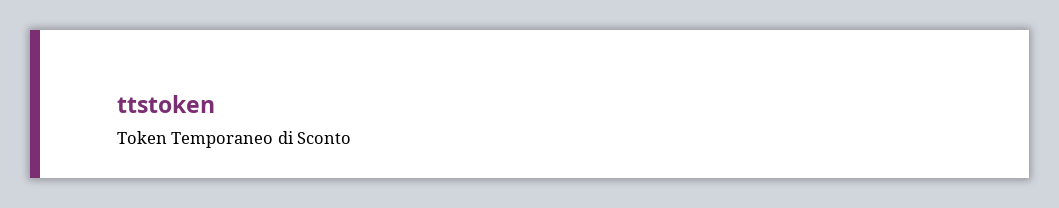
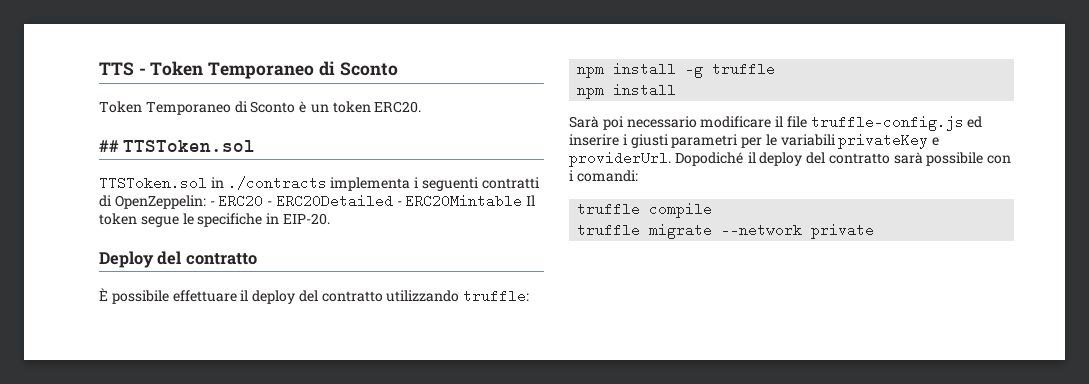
- ttstoken
- Token Temporaneo di Sconto
+ TTS - Token Temporaneo di Sconto
+ Token Temporaneo di Sconto è un token ERC20.
+ ## TTSToken.sol
+ TTSToken.sol in ./contracts implementa i seguenti contratti di OpenZeppelin: - ERC20 - ERC20Detailed - ERC20Mintable Il token segue le specifiche in EIP-20.
+ Deploy del contratto
+ È possibile effettuare il deploy del contratto utilizzando truffle:
+ npm install -g truffle
+ npm install
+ Sarà poi necessario modificare il file truffle-config.js ed inserire i giusti parametri per le variabili privateKey e providerUrl. Dopodiché il deploy del contratto sarà possibile con i comandi:
+ truffle compile
+ truffle migrate --network private

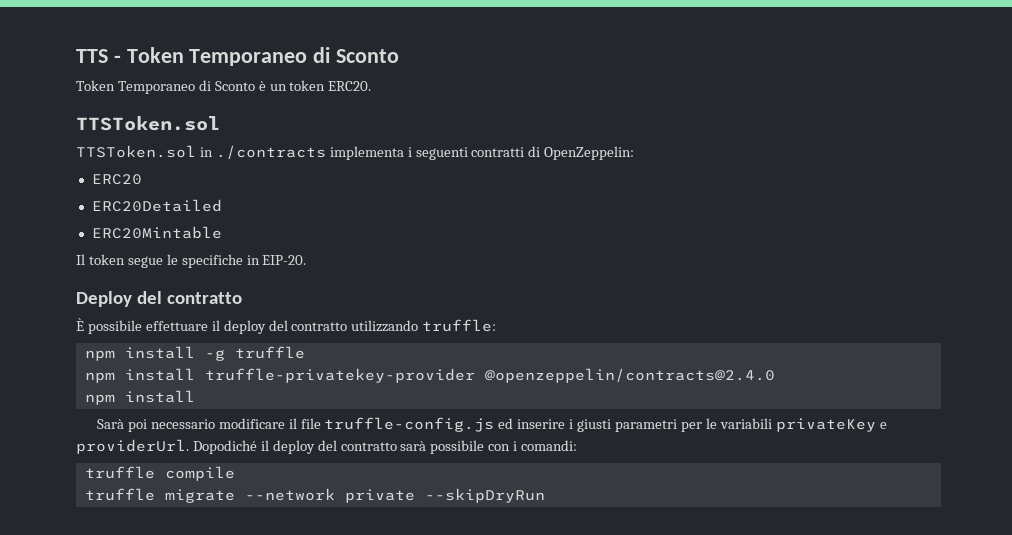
  Token Temporaneo di Sconto è un token ERC20.
- ## TTSToken.sol
+ TTSToken.sol
- TTSToken.sol in ./contracts implementa i seguenti contratti di OpenZeppelin: - ERC20 - ERC20Detailed - ERC20Mintable Il token segue le specifiche in EIP-20.
+ TTSToken.sol in ./contracts implementa i seguenti contratti di OpenZeppelin:
+ ERC20
+ ERC20Detailed
+ ERC20Mintable
+ Il token segue le specifiche in EIP-20.
+ npm install truffle-privatekey-provider @openzeppelin/contracts@2.4.0
- truffle migrate --network private
+ truffle migrate --network private --skipDryRun

